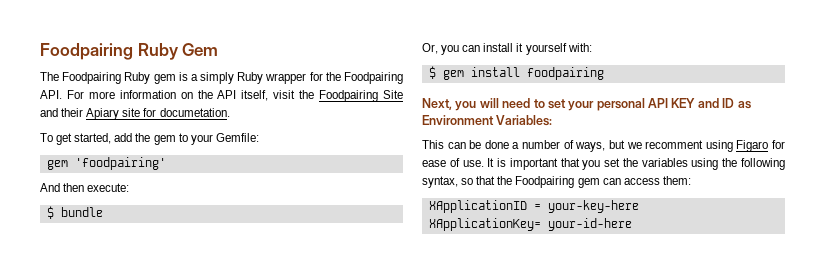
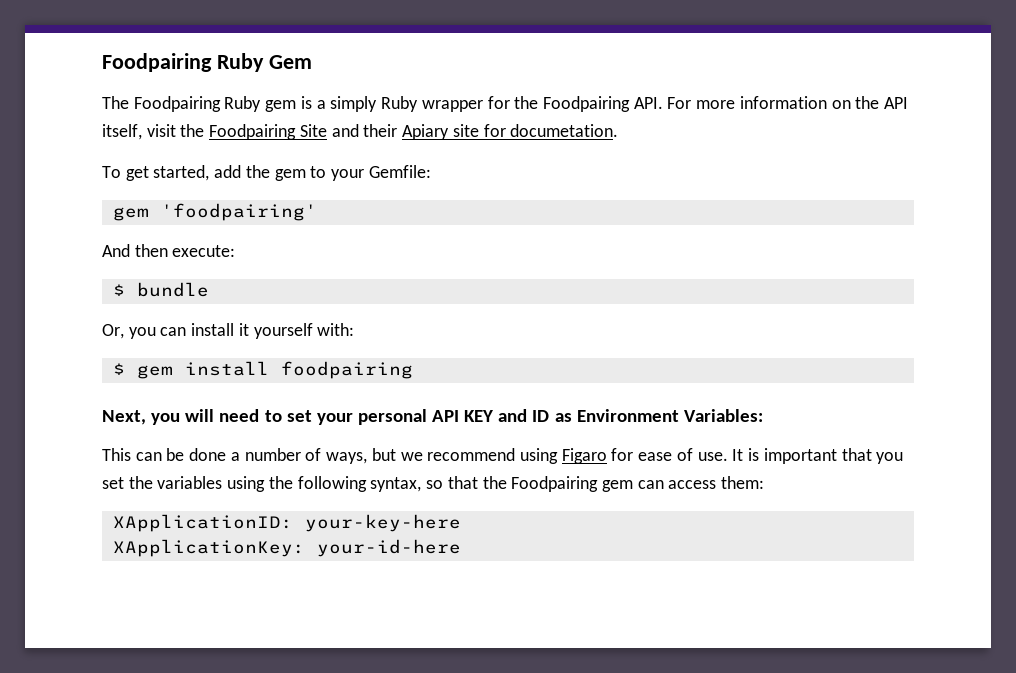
- This can be done a number of ways, but we recomment using Figaro for ease of use.
+ This can be done a number of ways, but we recommend using Figaro for ease of use.
- XApplicationID = your-key-here
+ XApplicationID: your-key-here
- XApplicationKey= your-id-here
+ XApplicationKey: your-id-here

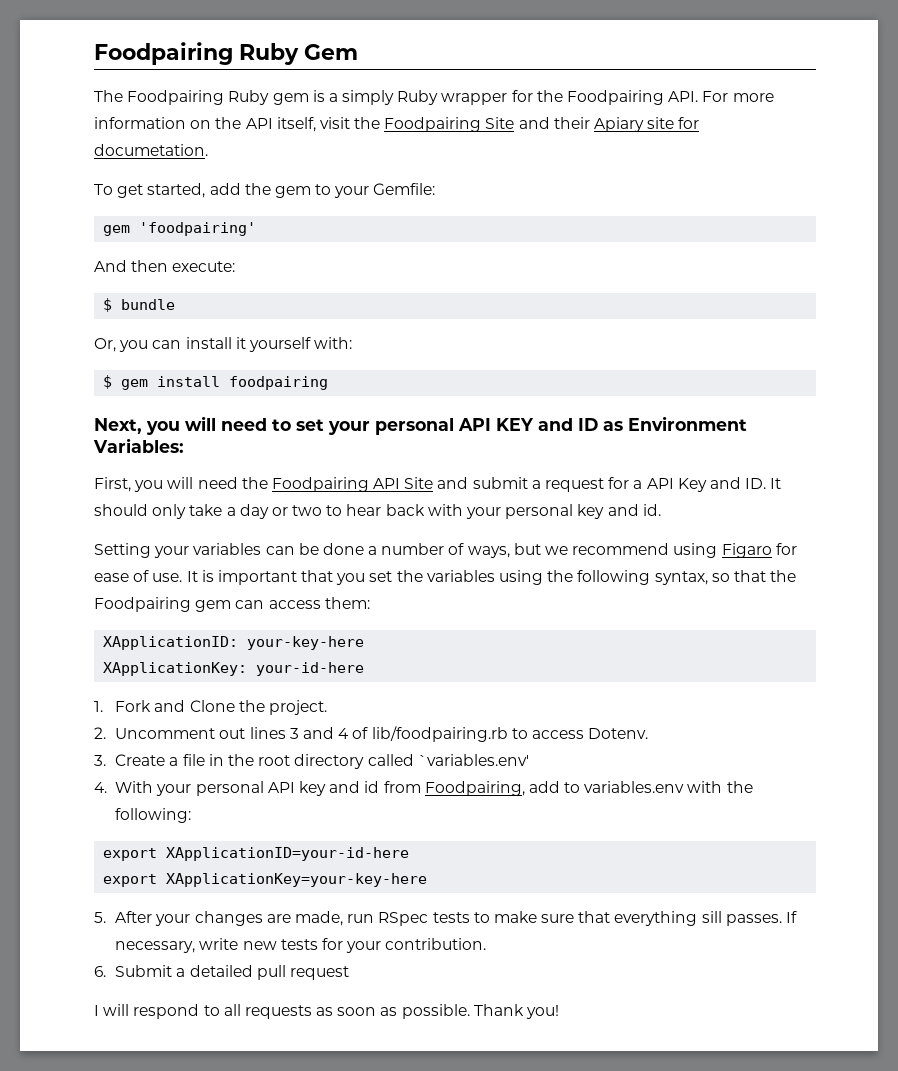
- This can be done a number of ways, but we recommend using Figaro for ease of use.
+ First, you will need the Foodpairing API Site and submit a request for a API Key and ID. It should only take a day or two to hear back with your personal key and id.
+ Setting your variables can be done a number of ways, but we recommend using Figaro for ease of use.
+ 1. Fork and Clone the project.
+ 2. Uncomment out lines 3 and 4 of lib/foodpairing.rb to access Dotenv.
+ 3. Create a file in the root directory called `variables.env'
+ 4. With your personal API key and id from Foodpairing, add to variables.env with the following:
+ export XApplicationID=your-id-here
+ export XApplicationKey=your-key-here
+ 5. After your changes are made, run RSpec tests to make sure that everything sill passes. If necessary, write new tests for your contribution.
+ 6. Submit a detailed pull request
+ I will respond to all requests as soon as possible. Thank you!

